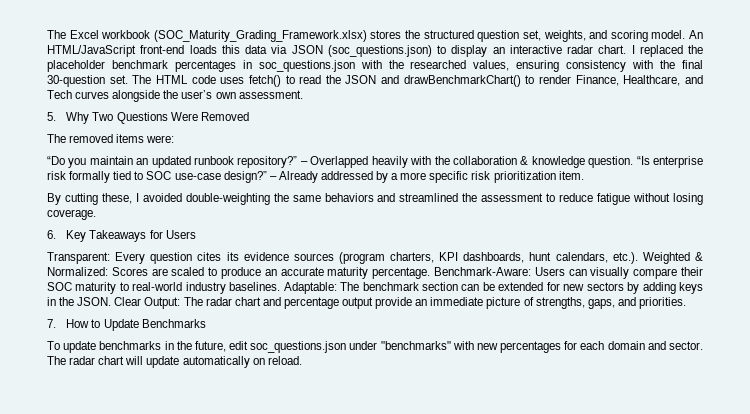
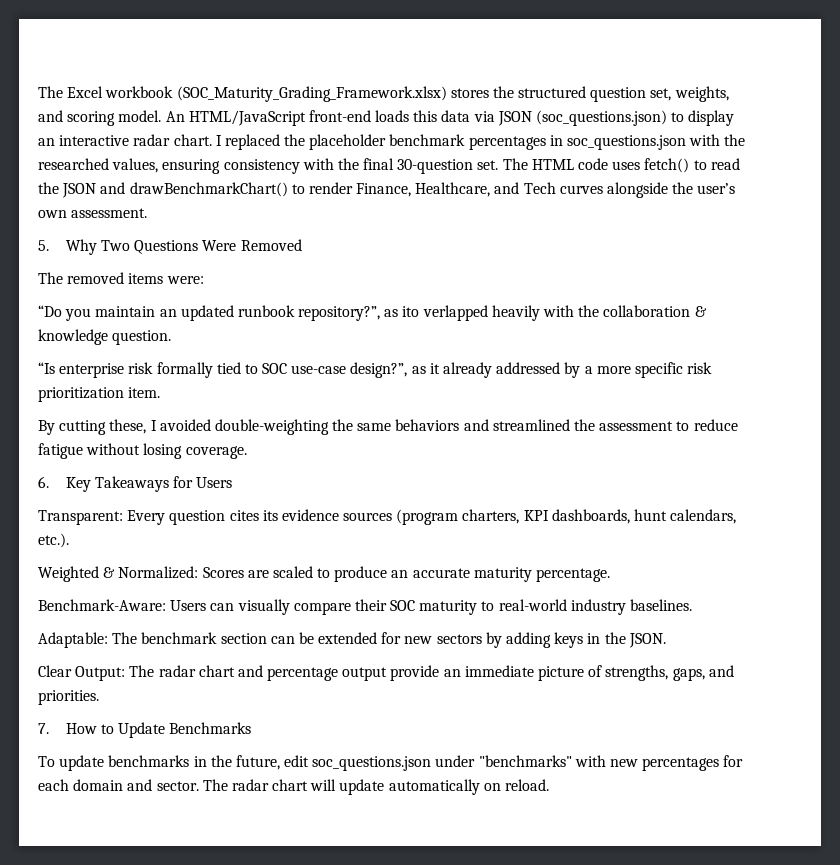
- “Do you maintain an updated runbook repository?” – Overlapped heavily with the collaboration & knowledge question. “Is enterprise risk formally tied to SOC use-case design?” – Already addressed by a more specific risk prioritization item.
+ “Do you maintain an updated runbook repository?”, as ito verlapped heavily with the collaboration & knowledge question.
+ “Is enterprise risk formally tied to SOC use-case design?”, as it already addressed by a more specific risk prioritization item.
- Every question cites its evidence sources (program charters, KPI dashboards, hunt calendars, etc.). Weighted & Normalized:
+ Every question cites its evidence sources (program charters, KPI dashboards, hunt calendars, etc.).
+ Weighted & Normalized:
- Scores are scaled to produce an accurate maturity percentage. Benchmark-Aware:
+ Scores are scaled to produce an accurate maturity percentage.
+ Benchmark-Aware:
- Users can visually compare their SOC maturity to real-world industry baselines. Adaptable:
+ Users can visually compare their SOC maturity to real-world industry baselines.
+ Adaptable:
- The benchmark section can be extended for new sectors by adding keys in the JSON. Clear Output:
+ The benchmark section can be extended for new sectors by adding keys in the JSON.
+ Clear Output:

